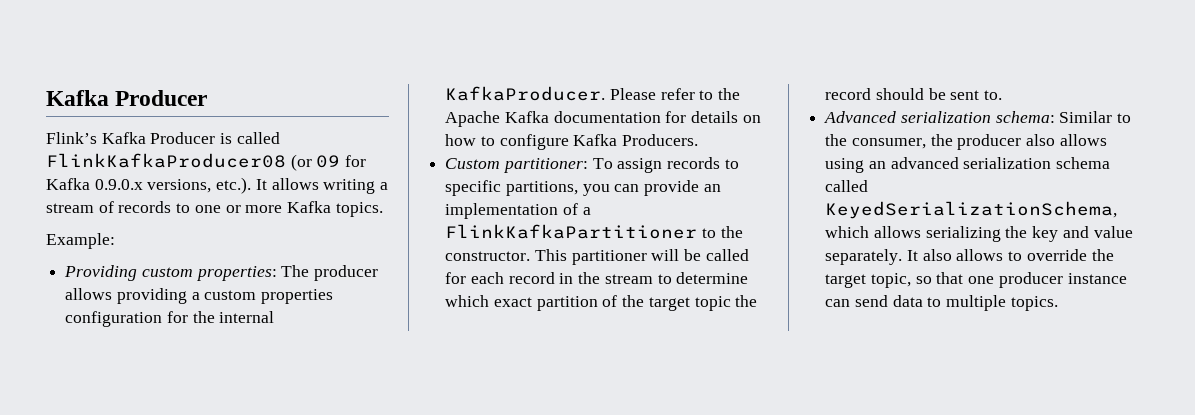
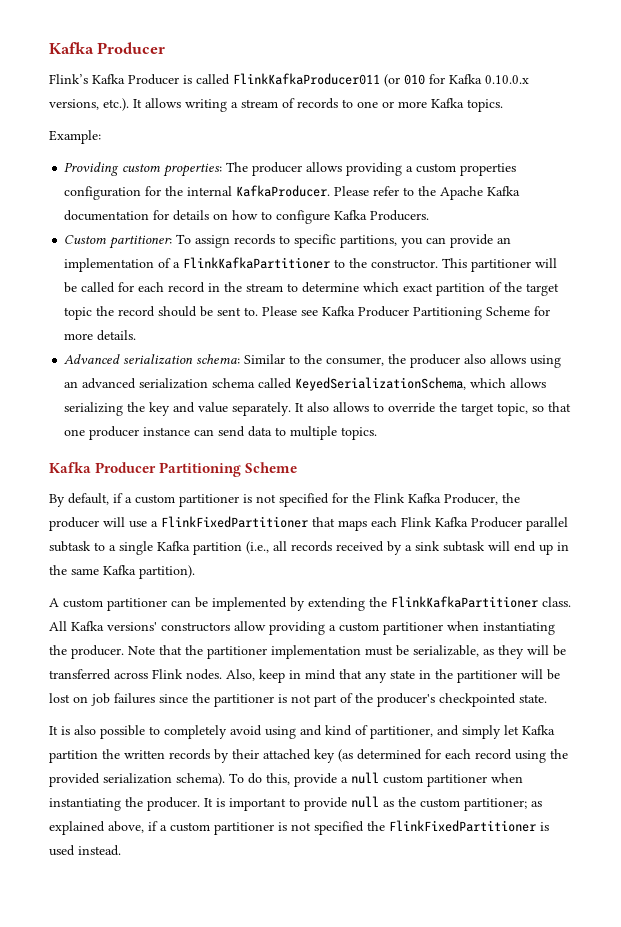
- Flink’s Kafka Producer is called FlinkKafkaProducer08 (or 09 for Kafka 0.9.0.x versions, etc.). It allows writing a stream of records to one or more Kafka topics.
+ Flink’s Kafka Producer is called FlinkKafkaProducer011 (or 010 for Kafka 0.10.0.x versions, etc.). It allows writing a stream of records to one or more Kafka topics.
+ Please see Kafka Producer Partitioning Scheme for more details.
  It also allows to override the target topic, so that one producer instance can send data to multiple topics.
+ Kafka Producer Partitioning Scheme
+ By default, if a custom partitioner is not specified for the Flink Kafka Producer, the producer will use a FlinkFixedPartitioner that maps each Flink Kafka Producer parallel subtask to a single Kafka partition (i.e., all records received by a sink subtask will end up in the same Kafka partition).
+ A custom partitioner can be implemented by extending the FlinkKafkaPartitioner class. All Kafka versions' constructors allow providing a custom partitioner when instantiating the producer. Note that the partitioner implementation must be serializable, as they will be transferred across Flink nodes. Also, keep in mind that any state in the partitioner will be lost on job failures since the partitioner is not part of the producer's checkpointed state.
+ It is also possible to completely avoid using and kind of partitioner, and simply let Kafka partition the written records by their attached key (as determined for each record using the provided serialization schema). To do this, provide a null custom partitioner when instantiating the producer. It is important to provide null as the custom partitioner; as explained above, if a custom partitioner is not specified the FlinkFixedPartitioner is used instead.

